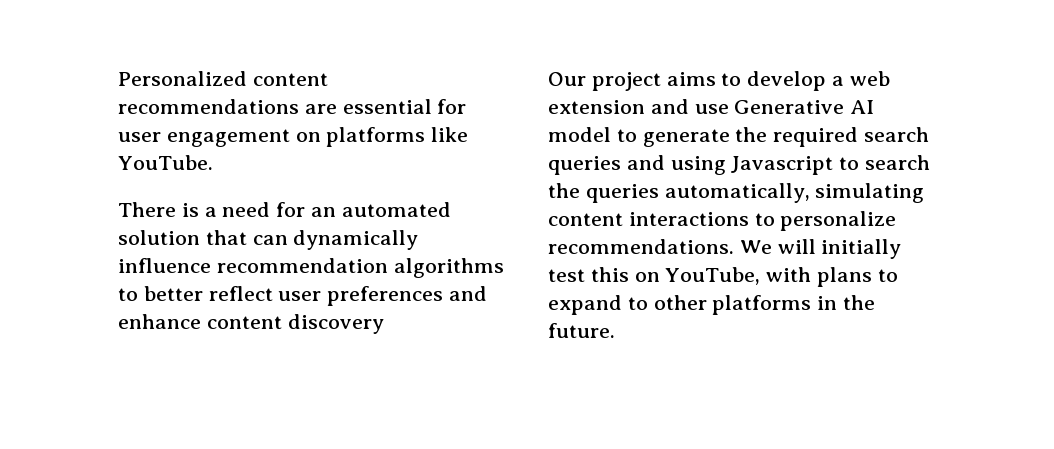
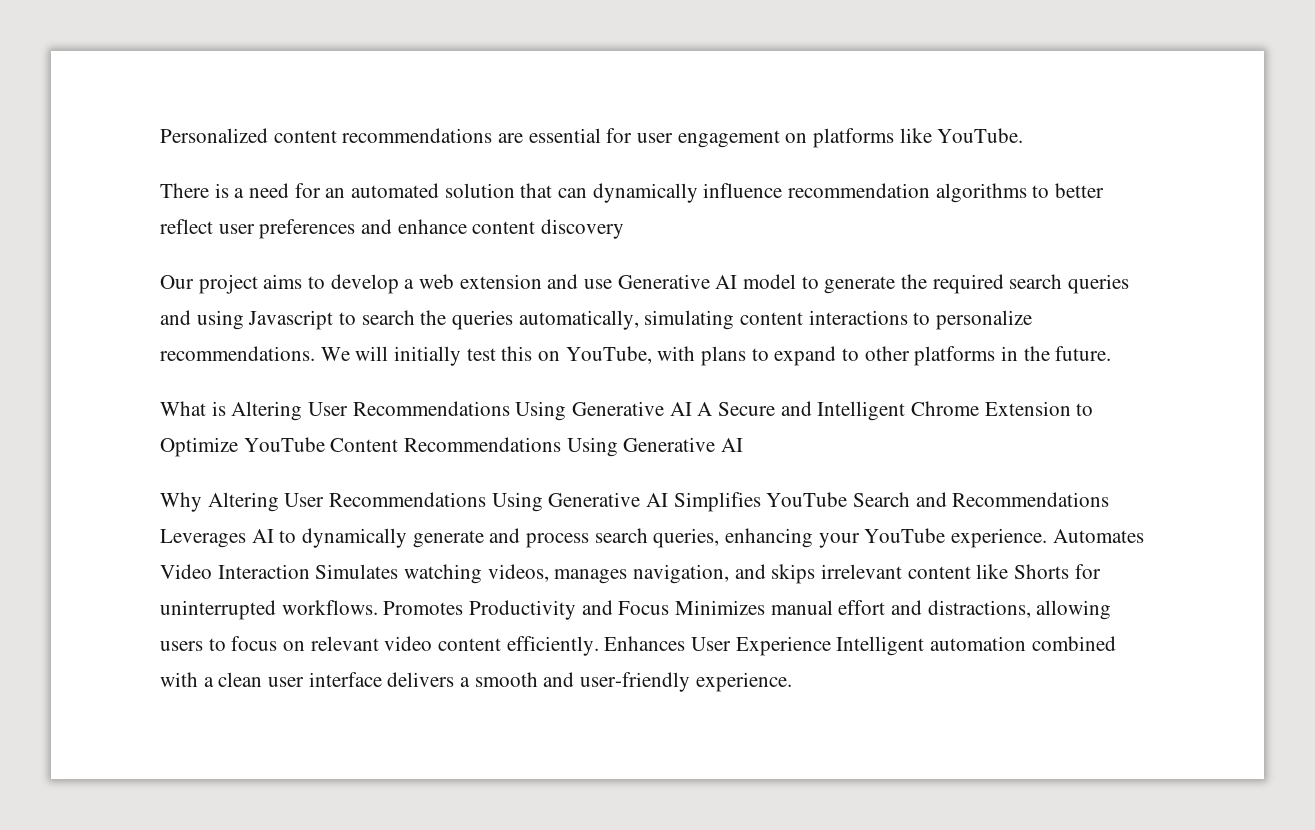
+ What is Altering User Recommendations Using Generative AI A Secure and Intelligent Chrome Extension to Optimize YouTube Content Recommendations Using Generative AI
+ Why Altering User Recommendations Using Generative AI Simplifies YouTube Search and Recommendations Leverages AI to dynamically generate and process search queries, enhancing your YouTube experience. Automates Video Interaction Simulates watching videos, manages navigation, and skips irrelevant content like Shorts for uninterrupted workflows. Promotes Productivity and Focus Minimizes manual effort and distractions, allowing users to focus on relevant video content efficiently. Enhances User Experience Intelligent automation combined with a clean user interface delivers a smooth and user-friendly experience.

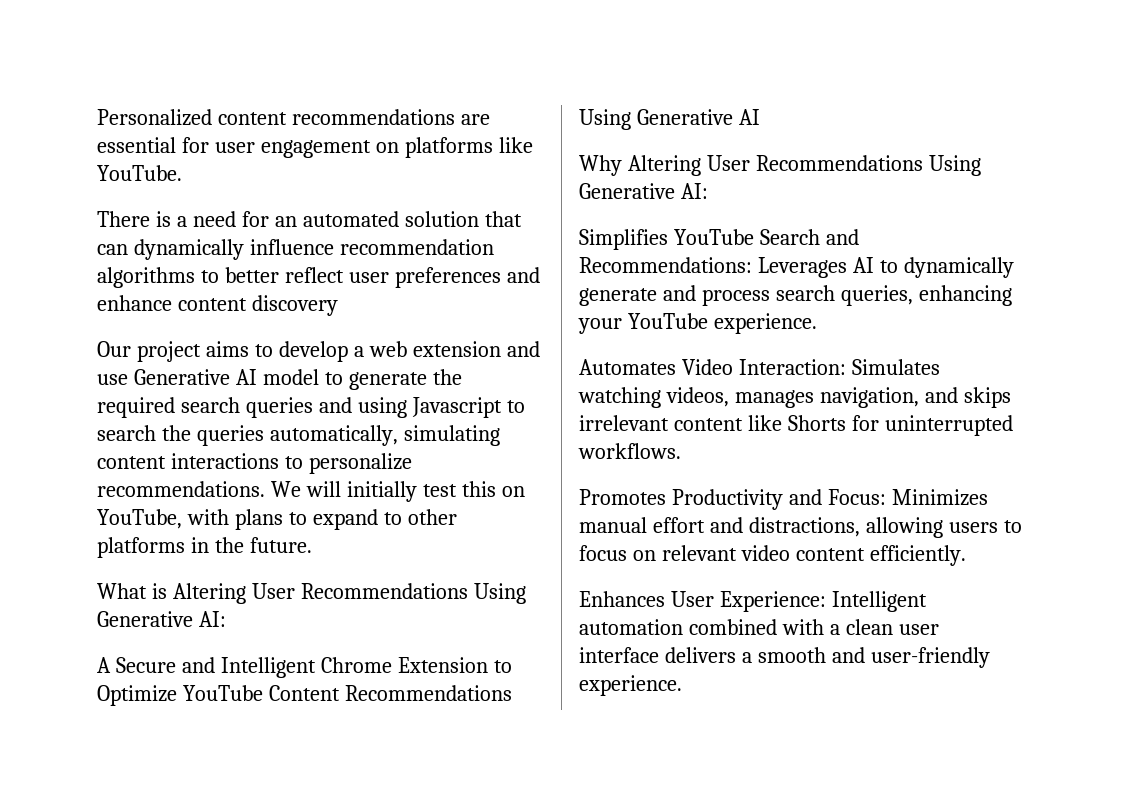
- What is Altering User Recommendations Using Generative AI A Secure and Intelligent Chrome Extension to Optimize YouTube Content Recommendations Using Generative AI
+ What is Altering User Recommendations Using Generative AI:
+ A Secure and Intelligent Chrome Extension to Optimize YouTube Content Recommendations Using Generative AI
- Why Altering User Recommendations Using Generative AI Simplifies YouTube Search and Recommendations Leverages AI to dynamically generate and process search queries, enhancing your YouTube experience. Automates Video Interaction Simulates watching videos, manages navigation, and skips irrelevant content like Shorts for uninterrupted workflows. Promotes Productivity and Focus Minimizes manual effort and distractions, allowing users to focus on relevant video content efficiently. Enhances User Experience Intelligent automation combined with a clean user interface delivers a smooth and user-friendly experience.
+ Why Altering User Recommendations Using Generative AI:
+ Simplifies YouTube Search and Recommendations: Leverages AI to dynamically generate and process search queries, enhancing your YouTube experience.
+ Automates Video Interaction: Simulates watching videos, manages navigation, and skips irrelevant content like Shorts for uninterrupted workflows.
+ Promotes Productivity and Focus: Minimizes manual effort and distractions, allowing users to focus on relevant video content efficiently.
+ Enhances User Experience: Intelligent automation combined with a clean user interface delivers a smooth and user-friendly experience.

